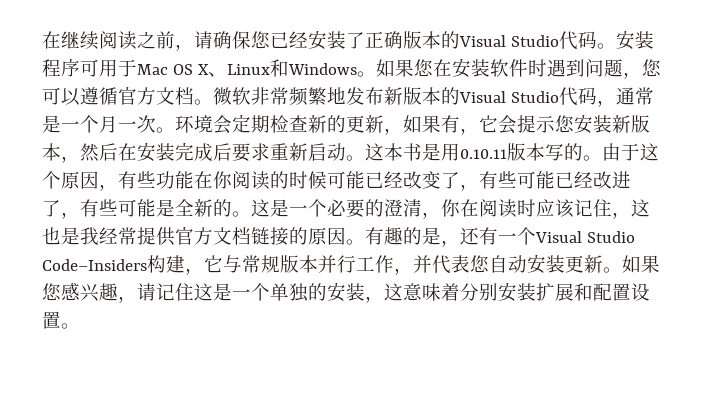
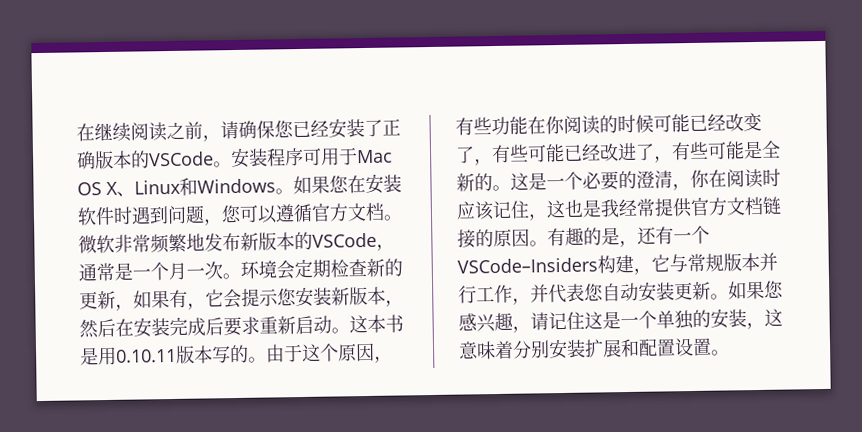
- 在继续阅读之前，请确保您已经安装了正确版本的Visual Studio代码。
+ 在继续阅读之前，请确保您已经安装了正确版本的VSCode。
- 微软非常频繁地发布新版本的Visual Studio代码，通常是一个月一次。
+ 微软非常频繁地发布新版本的VSCode，通常是一个月一次。
- 有趣的是，还有一个Visual Studio Code–Insiders构建，它与常规版本并行工作，并代表您自动安装更新。
+ 有趣的是，还有一个VSCode–Insiders构建，它与常规版本并行工作，并代表您自动安装更新。

